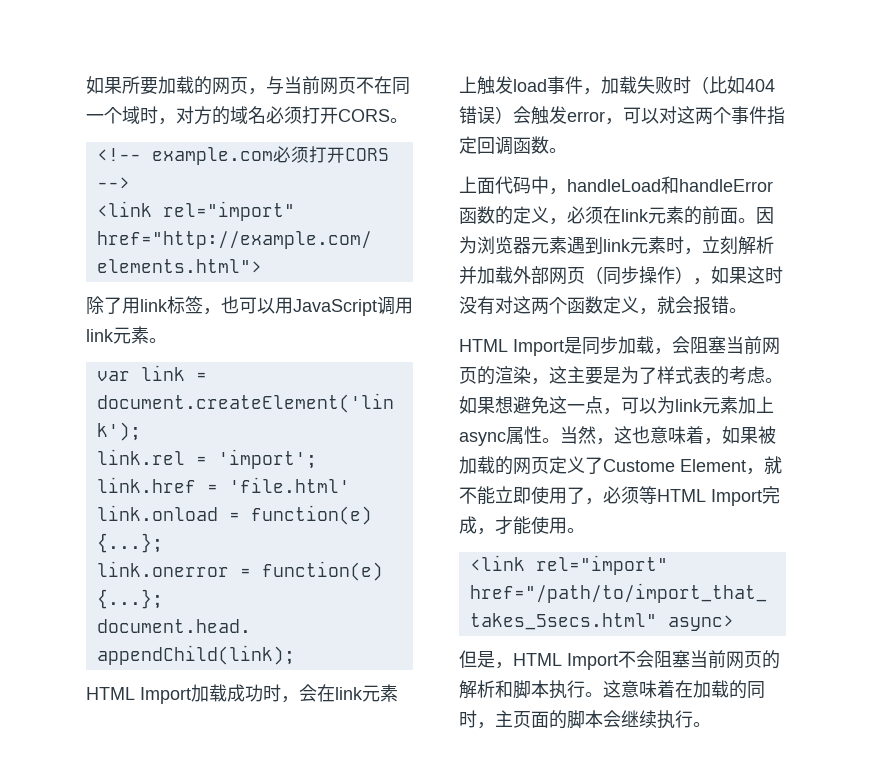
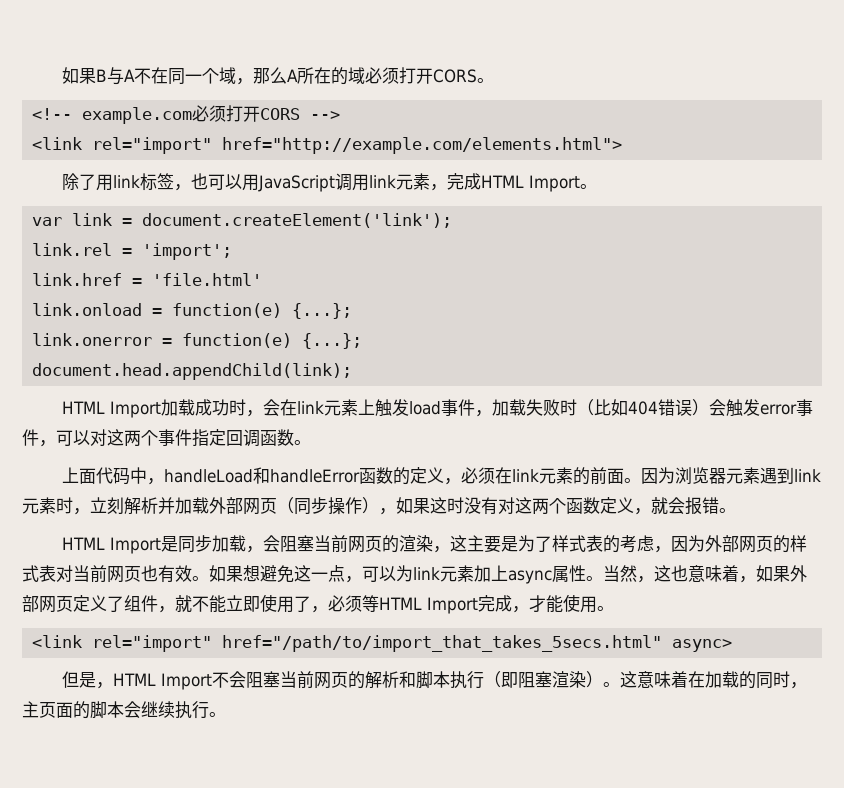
- 如果所要加载的网页，与当前网页不在同一个域时，对方的域名必须打开CORS。
+ 如果B与A不在同一个域，那么A所在的域必须打开CORS。
- 除了用link标签，也可以用JavaScript调用link元素。
+ 除了用link标签，也可以用JavaScript调用link元素，完成HTML Import。
- HTML Import加载成功时，会在link元素上触发load事件，加载失败时（比如404错误）会触发error，可以对这两个事件指定回调函数。
+ HTML Import加载成功时，会在link元素上触发load事件，加载失败时（比如404错误）会触发error事件，可以对这两个事件指定回调函数。
- HTML Import是同步加载，会阻塞当前网页的渲染，这主要是为了样式表的考虑。
+ HTML Import是同步加载，会阻塞当前网页的渲染，这主要是为了样式表的考虑，因为外部网页的样式表对当前网页也有效。
- 当然，这也意味着，如果被加载的网页定义了Custome Element，就不能立即使用了，必须等HTML Import完成，才能使用。
+ 当然，这也意味着，如果外部网页定义了组件，就不能立即使用了，必须等HTML Import完成，才能使用。
- 但是，HTML Import不会阻塞当前网页的解析和脚本执行。
+ 但是，HTML Import不会阻塞当前网页的解析和脚本执行（即阻塞渲染）。

